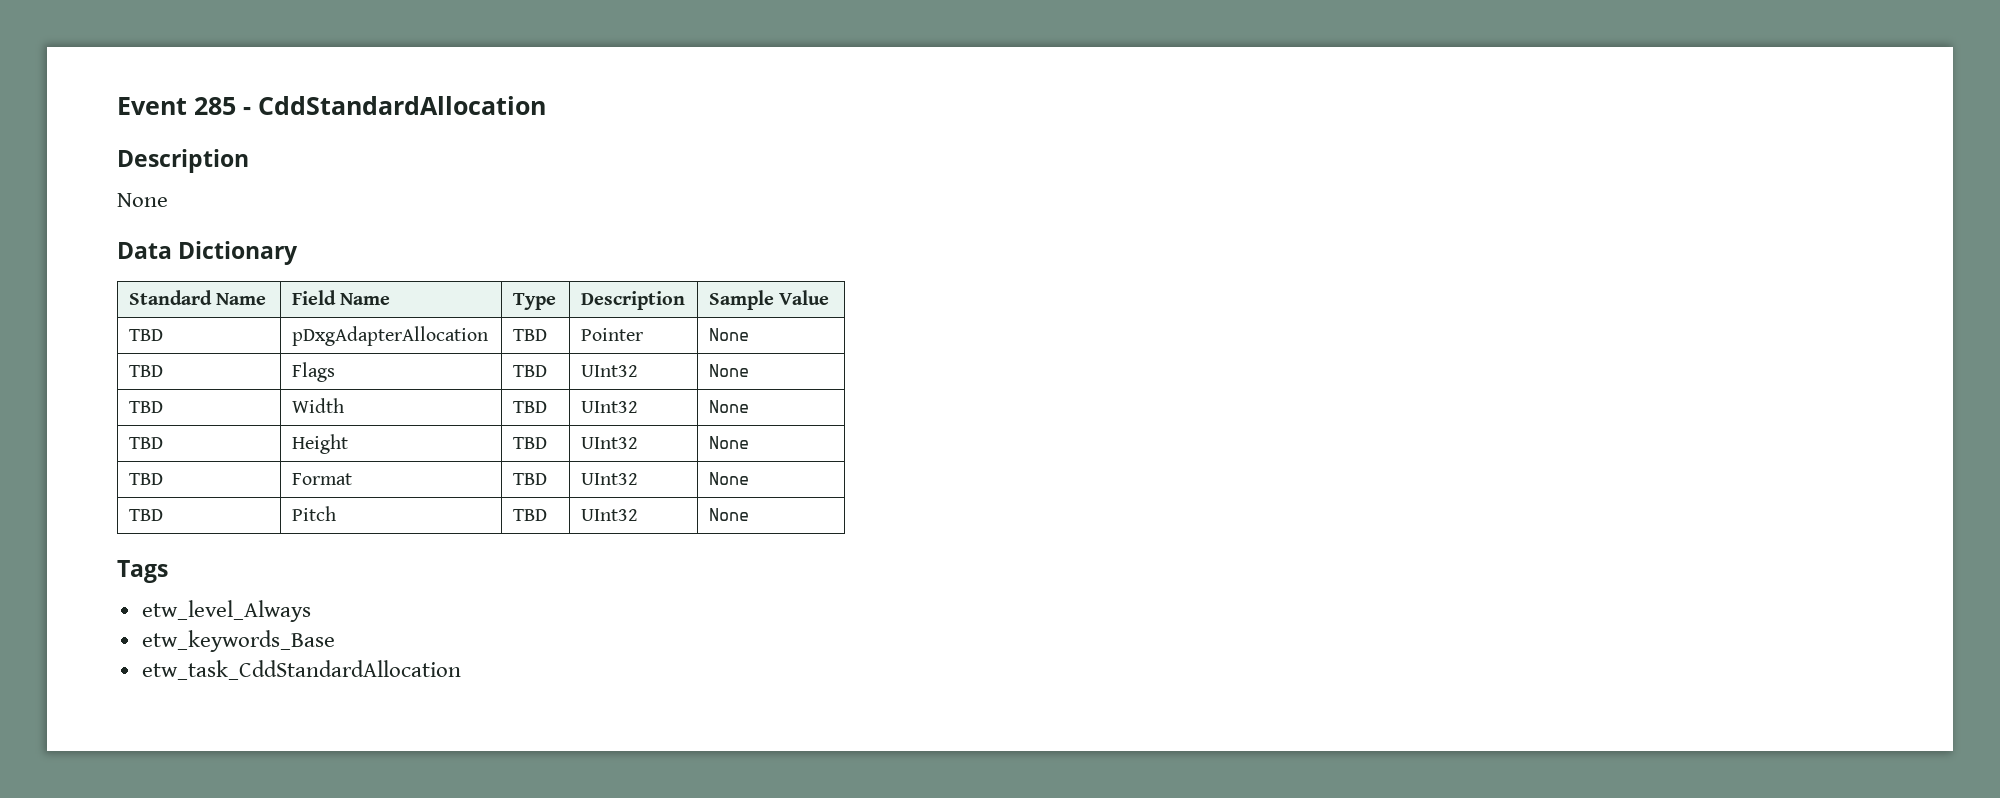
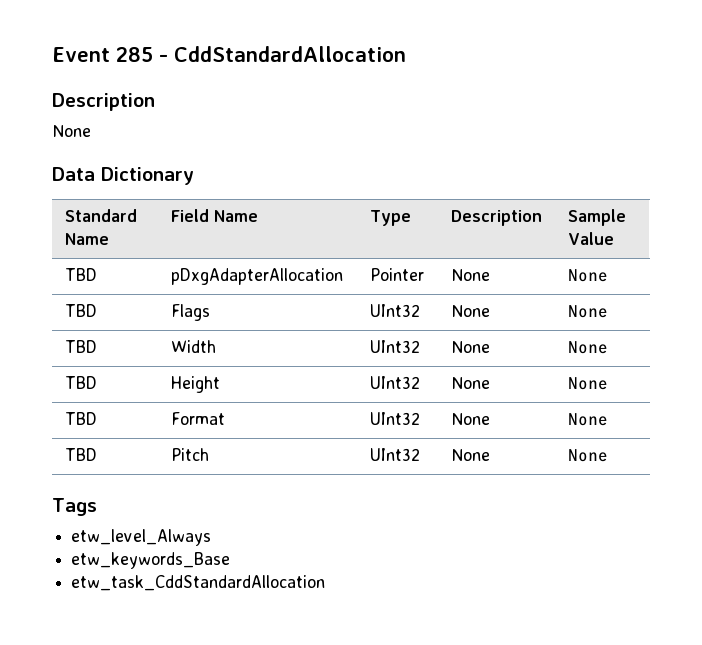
- TBD | pDxgAdapterAllocation | TBD | Pointer | None
+ TBD | pDxgAdapterAllocation | Pointer | None | None
- TBD | Flags | TBD | UInt32 | None
+ TBD | Flags | UInt32 | None | None
- TBD | Width | TBD | UInt32 | None
+ TBD | Width | UInt32 | None | None
- TBD | Height | TBD | UInt32 | None
+ TBD | Height | UInt32 | None | None
- TBD | Format | TBD | UInt32 | None
+ TBD | Format | UInt32 | None | None
- TBD | Pitch | TBD | UInt32 | None
+ TBD | Pitch | UInt32 | None | None

